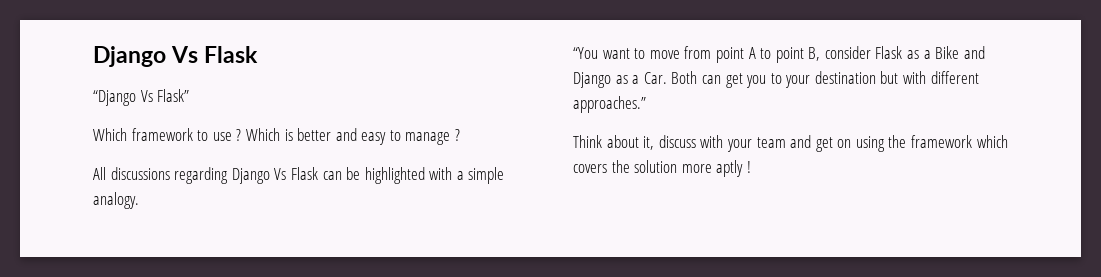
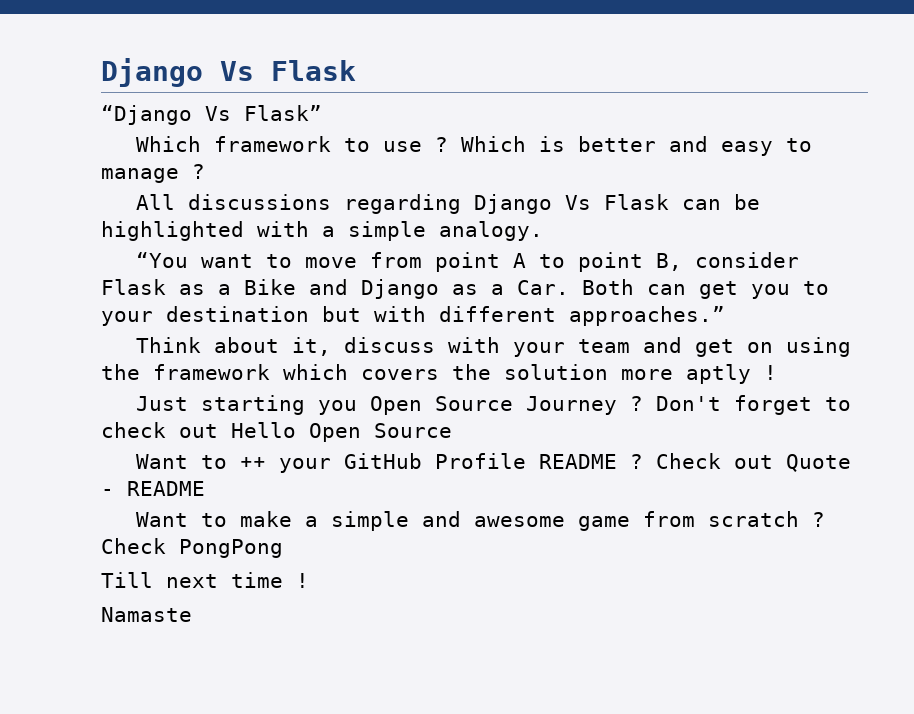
+ Just starting you Open Source Journey ? Don't forget to check out Hello Open Source
+ Want to ++ your GitHub Profile README ? Check out Quote - README
+ Want to make a simple and awesome game from scratch ? Check PongPong
+ Till next time !
+ Namaste

